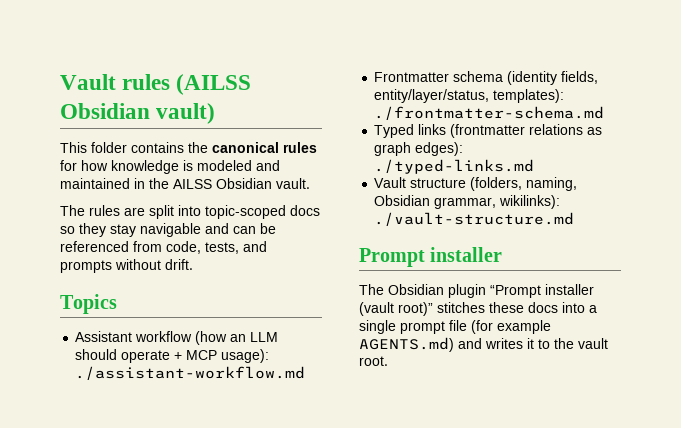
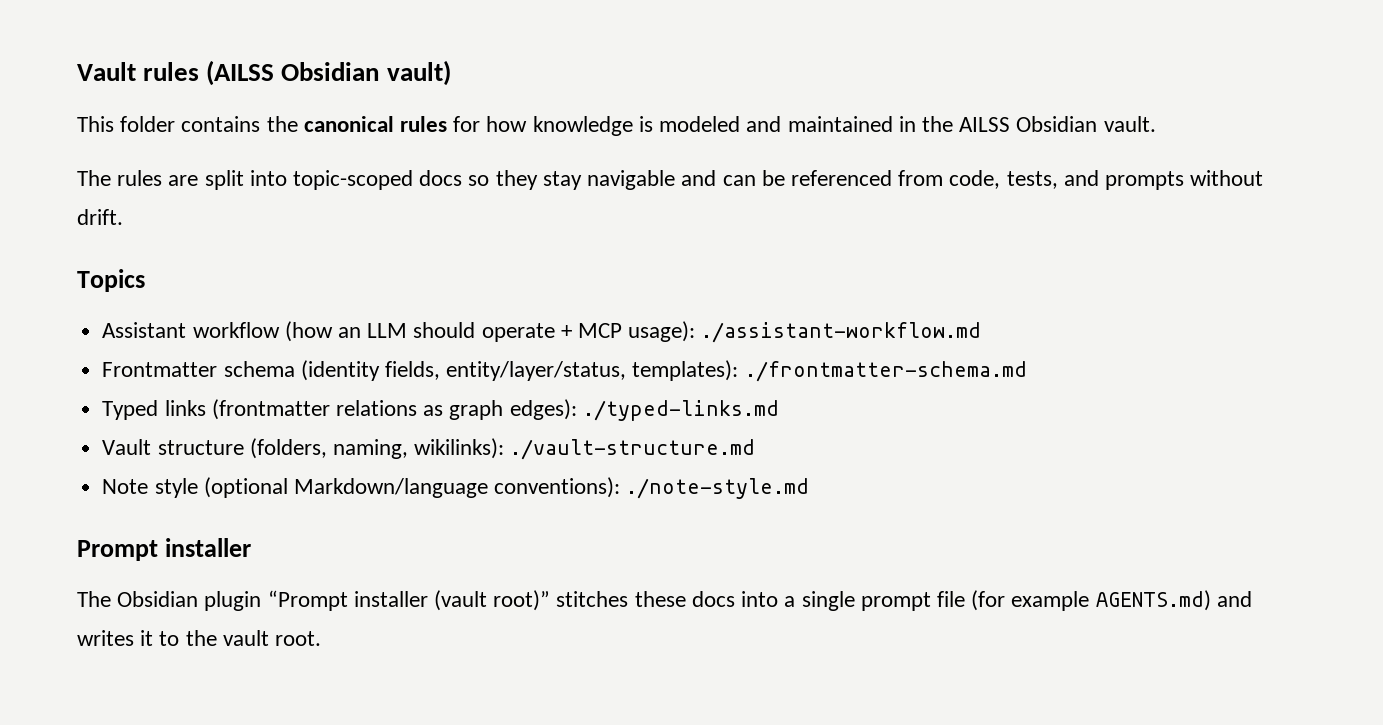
- Vault structure (folders, naming, Obsidian grammar, wikilinks): ./vault-structure.md
+ Vault structure (folders, naming, wikilinks): ./vault-structure.md
+ Note style (optional Markdown/language conventions): ./note-style.md

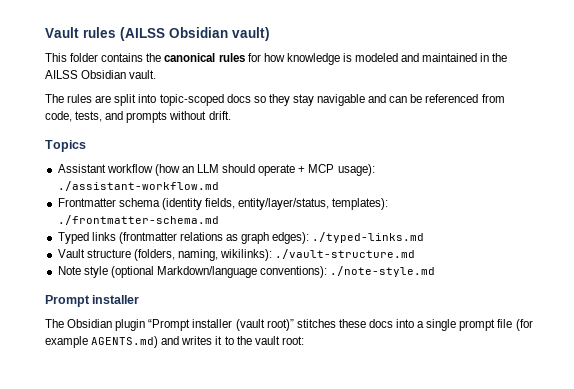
- The Obsidian plugin “Prompt installer (vault root)” stitches these docs into a single prompt file (for example AGENTS.md) and writes it to the vault root.
+ The Obsidian plugin “Prompt installer (vault root)” stitches these docs into a single prompt file (for example AGENTS.md) and writes it to the vault root:

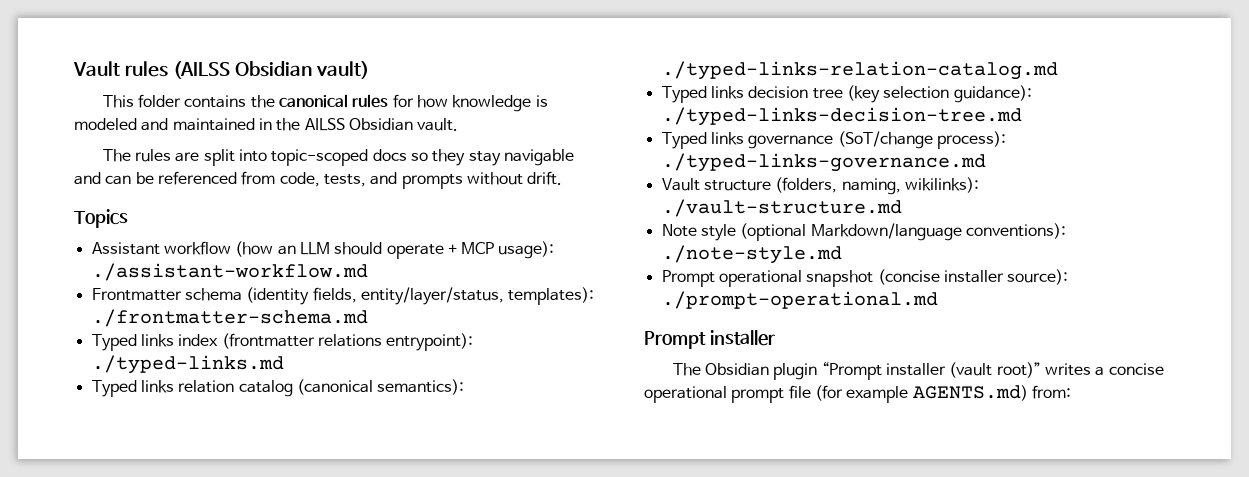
- Typed links (frontmatter relations as graph edges): ./typed-links.md
+ Typed links index (frontmatter relations entrypoint): ./typed-links.md
+ Typed links relation catalog (canonical semantics): ./typed-links-relation-catalog.md
+ Typed links decision tree (key selection guidance): ./typed-links-decision-tree.md
+ Typed links governance (SoT/change process): ./typed-links-governance.md
+ Prompt operational snapshot (concise installer source): ./prompt-operational.md
- The Obsidian plugin “Prompt installer (vault root)” stitches these docs into a single prompt file (for example AGENTS.md) and writes it to the vault root:
+ The Obsidian plugin “Prompt installer (vault root)” writes a concise operational prompt file (for example AGENTS.md) from:

